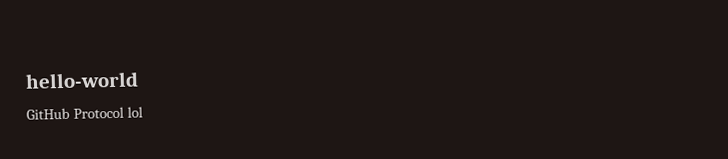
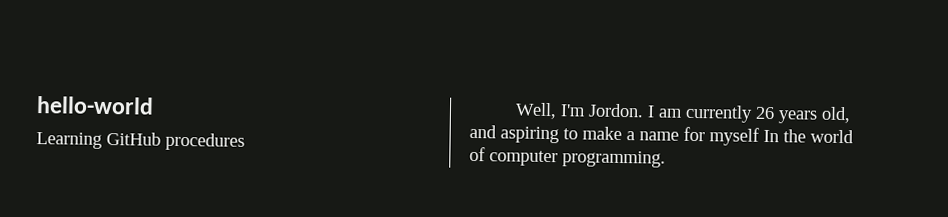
- GitHub Protocol lol
+ Learning GitHub procedures
+ Well, I'm Jordon. I am currently 26 years old, and aspiring to make a name for myself In the world of computer programming.

